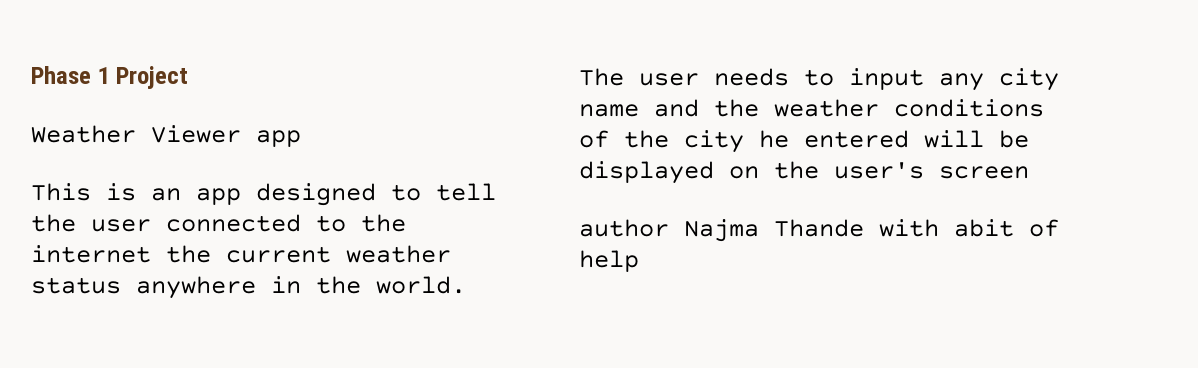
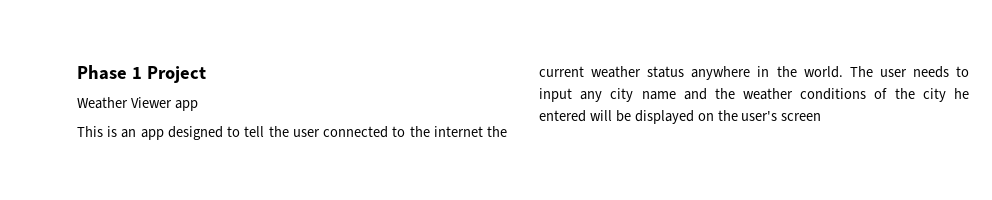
- author Najma Thande with abit of help

